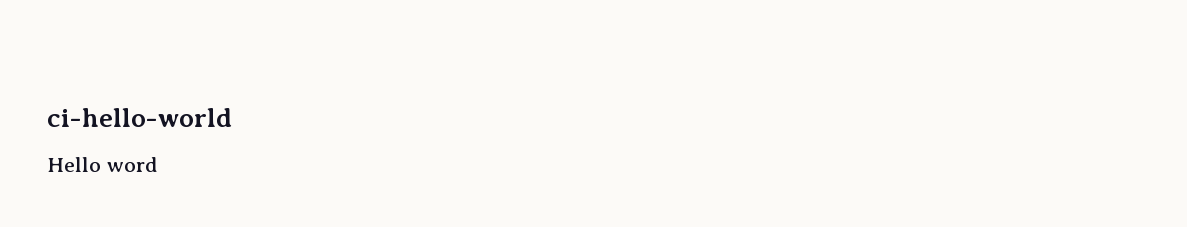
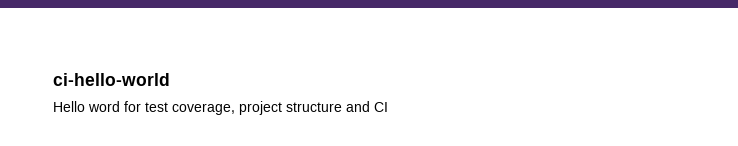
- Hello word
+ Hello word for test coverage, project structure and CI

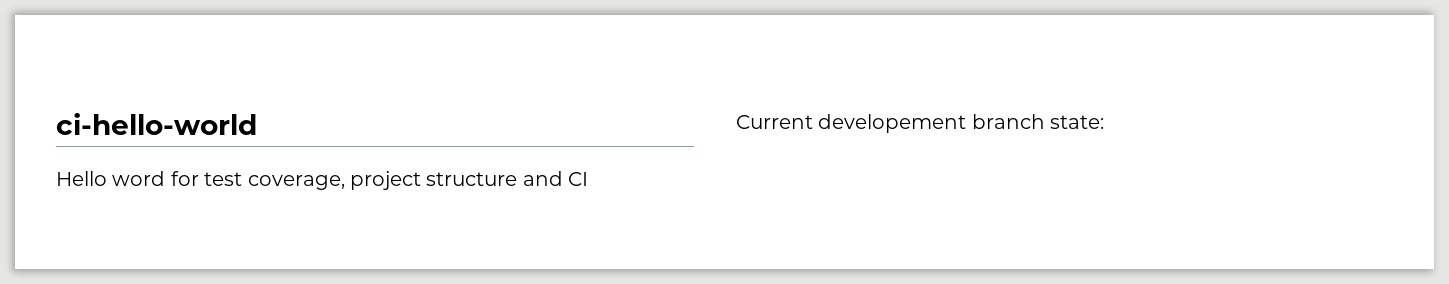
+ Current developement branch state:

